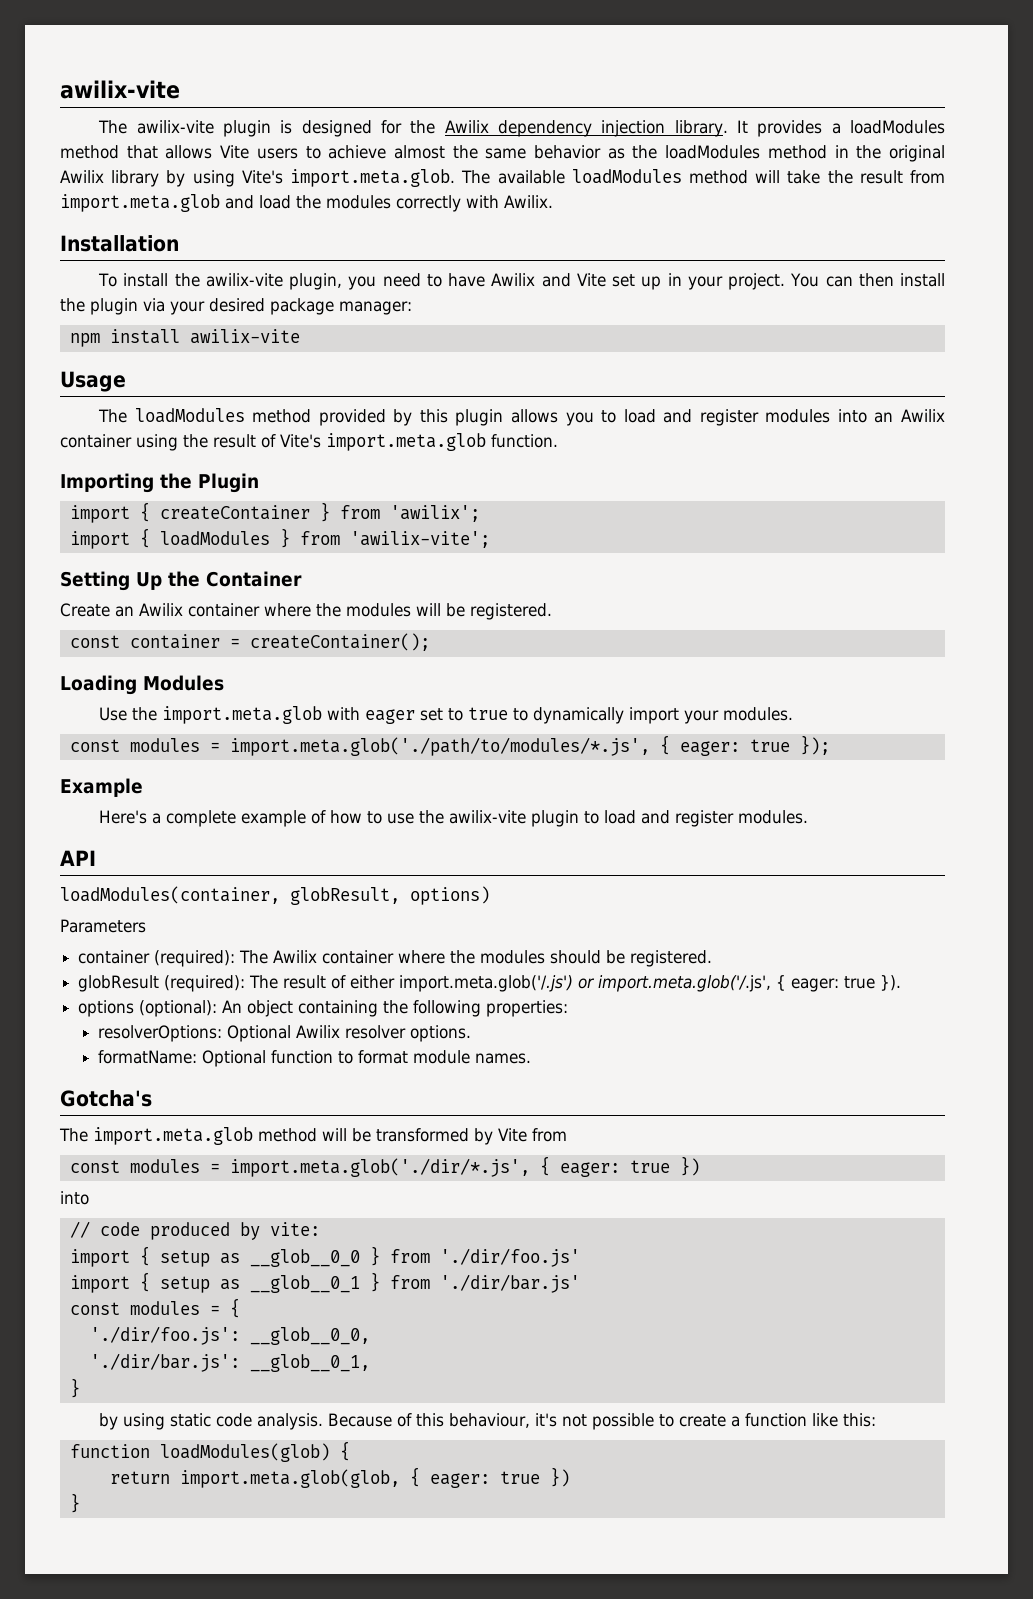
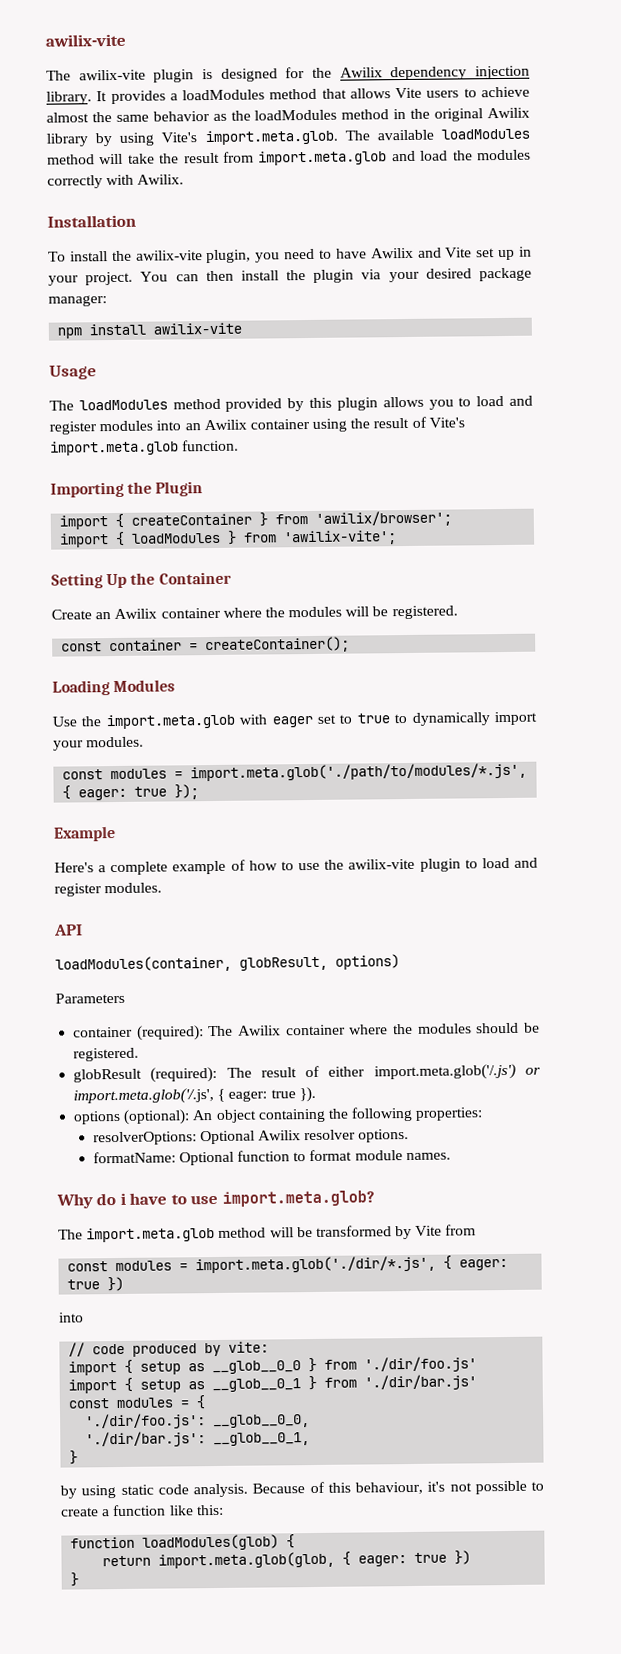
- import { createContainer } from 'awilix';
+ import { createContainer } from 'awilix/browser';
- Gotcha's
+ Why do i have to use import.meta.glob?

